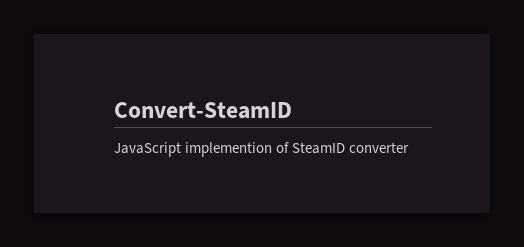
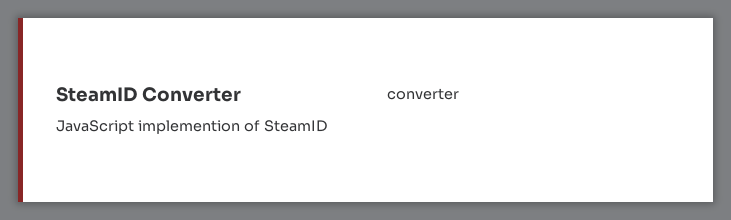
- Convert-SteamID
+ SteamID Converter

